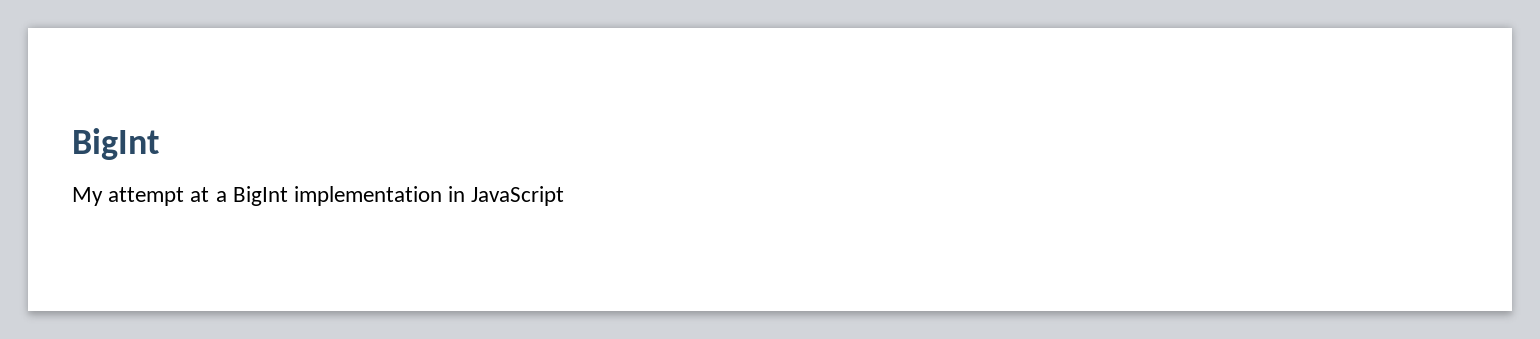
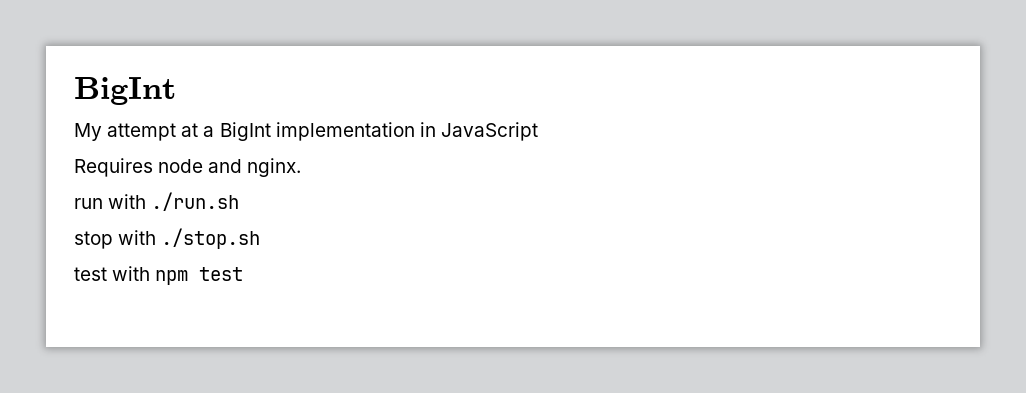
+ Requires node and nginx.
+ run with ./run.sh
+ stop with ./stop.sh
+ test with npm test

